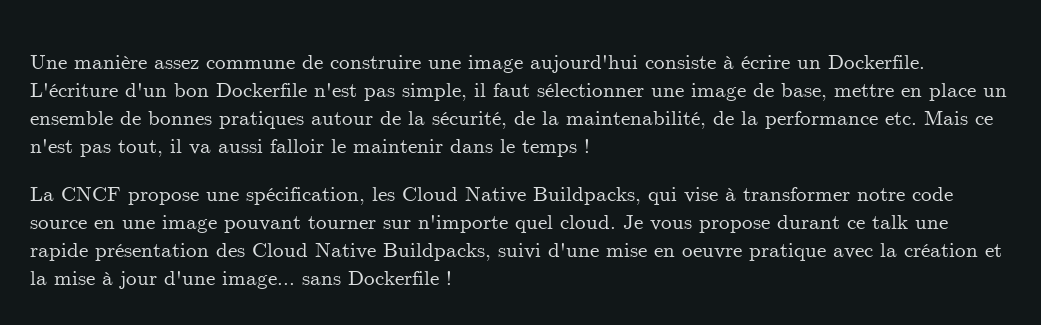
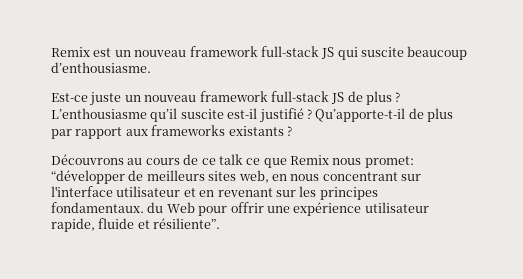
- Une manière assez commune de construire une image aujourd'hui consiste à écrire un Dockerfile. L'écriture d'un bon Dockerfile n'est pas simple, il faut sélectionner une image de base, mettre en place un ensemble de bonnes pratiques autour de la sécurité, de la maintenabilité, de la performance etc. Mais ce n'est pas tout, il va aussi falloir le maintenir dans le temps !
- La CNCF propose une spécification, les Cloud Native Buildpacks, qui vise à transformer notre code source en une image pouvant tourner sur n'importe quel cloud. Je vous propose durant ce talk une rapide présentation des Cloud Native Buildpacks, suivi d'une mise en oeuvre pratique avec la création et la mise à jour d'une image... sans Dockerfile !
+ Remix est un nouveau framework full-stack JS qui suscite beaucoup d’enthousiasme.
+ Est-ce juste un nouveau framework full-stack JS de plus ? L’enthousiasme qu’il suscite est-il justifié ? Qu’apporte-t-il de plus par rapport aux frameworks existants ?
+ Découvrons au cours de ce talk ce que Remix nous promet: “développer de meilleurs sites web, en nous concentrant sur l'interface utilisateur et en revenant sur les principes fondamentaux. du Web pour offrir une expérience utilisateur rapide, fluide et résiliente”.

